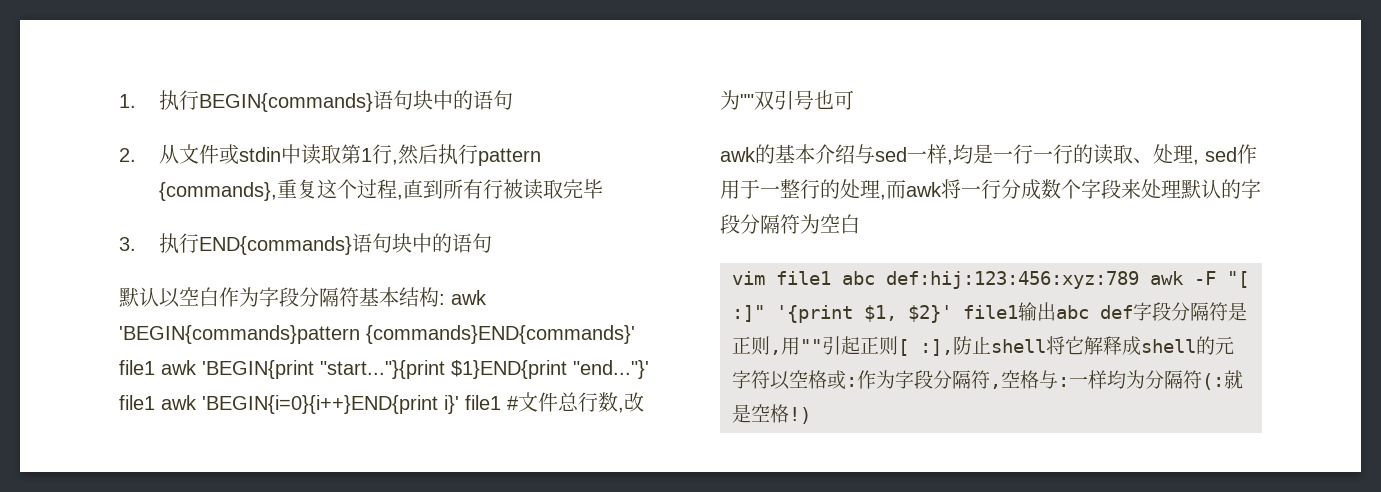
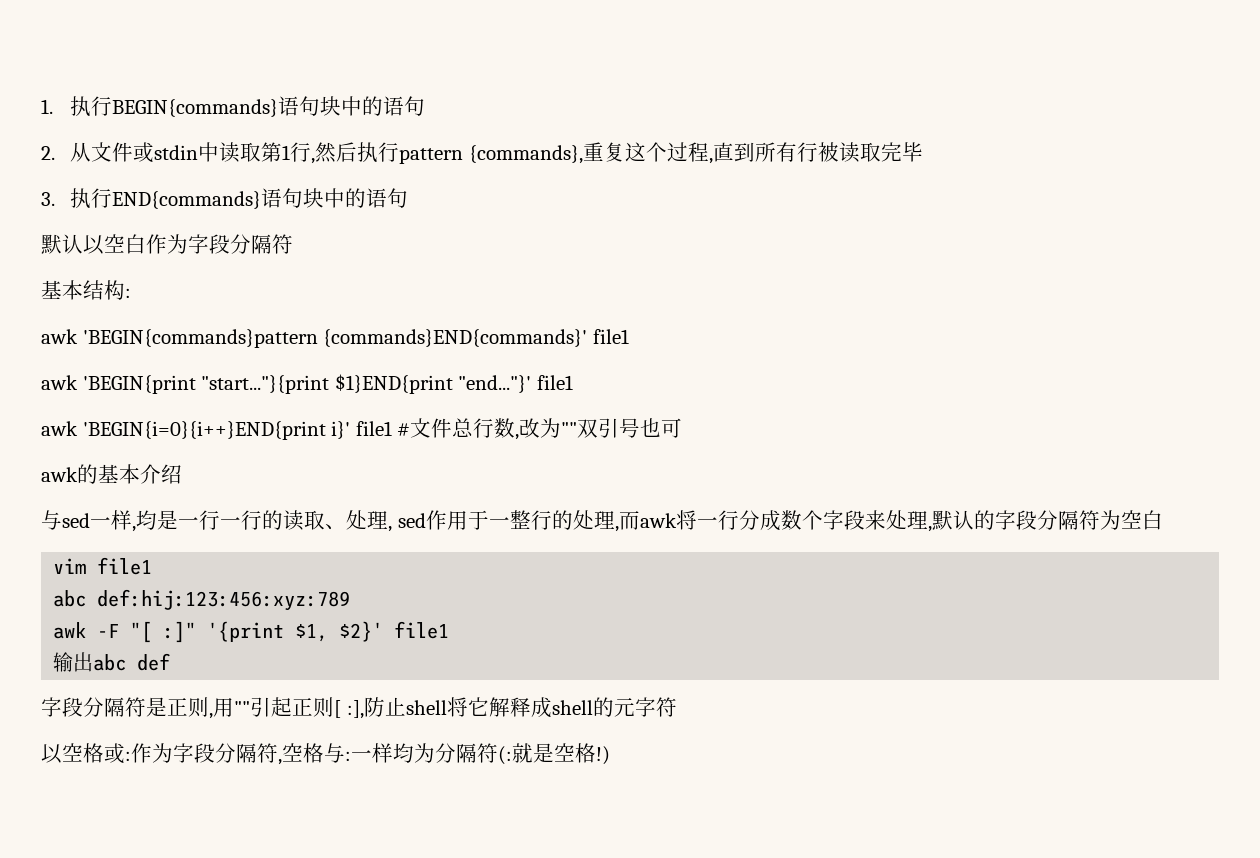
- 默认以空白作为字段分隔符基本结构: awk 'BEGIN{commands}pattern {commands}END{commands}' file1 awk 'BEGIN{print "start..."}{print $1}END{print "end..."}' file1 awk 'BEGIN{i=0}{i++}END{print i}' file1 #文件总行数,改为""双引号也可
+ 默认以空白作为字段分隔符
+ 基本结构:
+ awk 'BEGIN{commands}pattern {commands}END{commands}' file1
+ awk 'BEGIN{print "start..."}{print $1}END{print "end..."}' file1
+ awk 'BEGIN{i=0}{i++}END{print i}' file1 #文件总行数,改为""双引号也可
- awk的基本介绍与sed一样,均是一行一行的读取、处理, sed作用于一整行的处理,而awk将一行分成数个字段来处理默认的字段分隔符为空白
+ awk的基本介绍
+ 与sed一样,均是一行一行的读取、处理, sed作用于一整行的处理,而awk将一行分成数个字段来处理,默认的字段分隔符为空白
- vim file1 abc def:hij:123:456:xyz:789 awk -F "[ :]" '{print $1, $2}' file1输出abc def字段分隔符是正则,用""引起正则[ :],防止shell将它解释成shell的元字符以空格或:作为字段分隔符,空格与:一样均为分隔符(:就是空格!)
+ vim file1
+ abc def:hij:123:456:xyz:789
+ awk -F "[ :]" '{print $1, $2}' file1
+ 输出abc def
+ 字段分隔符是正则,用""引起正则[ :],防止shell将它解释成shell的元字符
+ 以空格或:作为字段分隔符,空格与:一样均为分隔符(:就是空格!)

